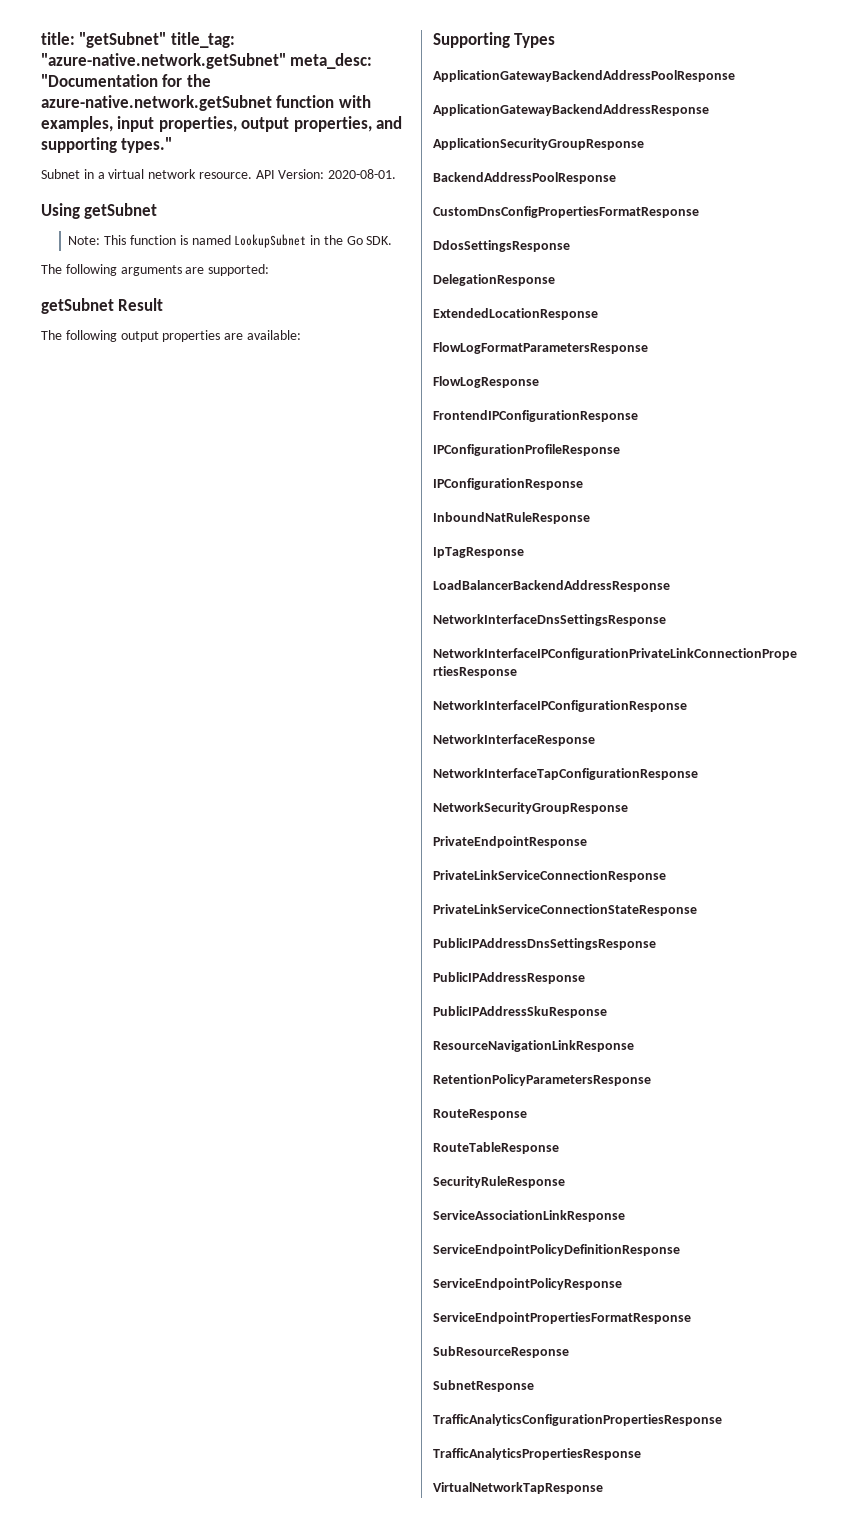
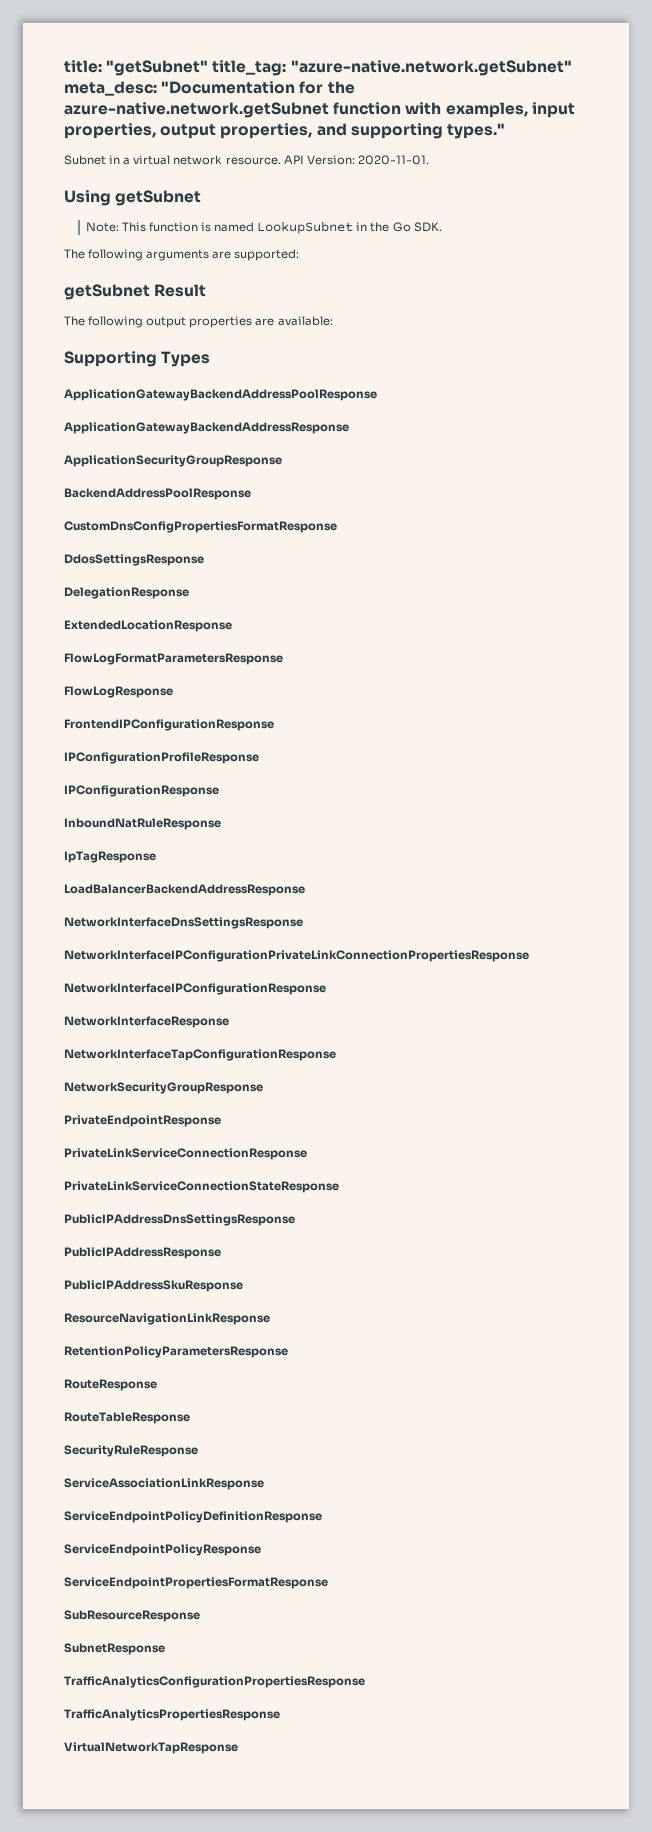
- API Version: 2020-08-01.
+ API Version: 2020-11-01.

